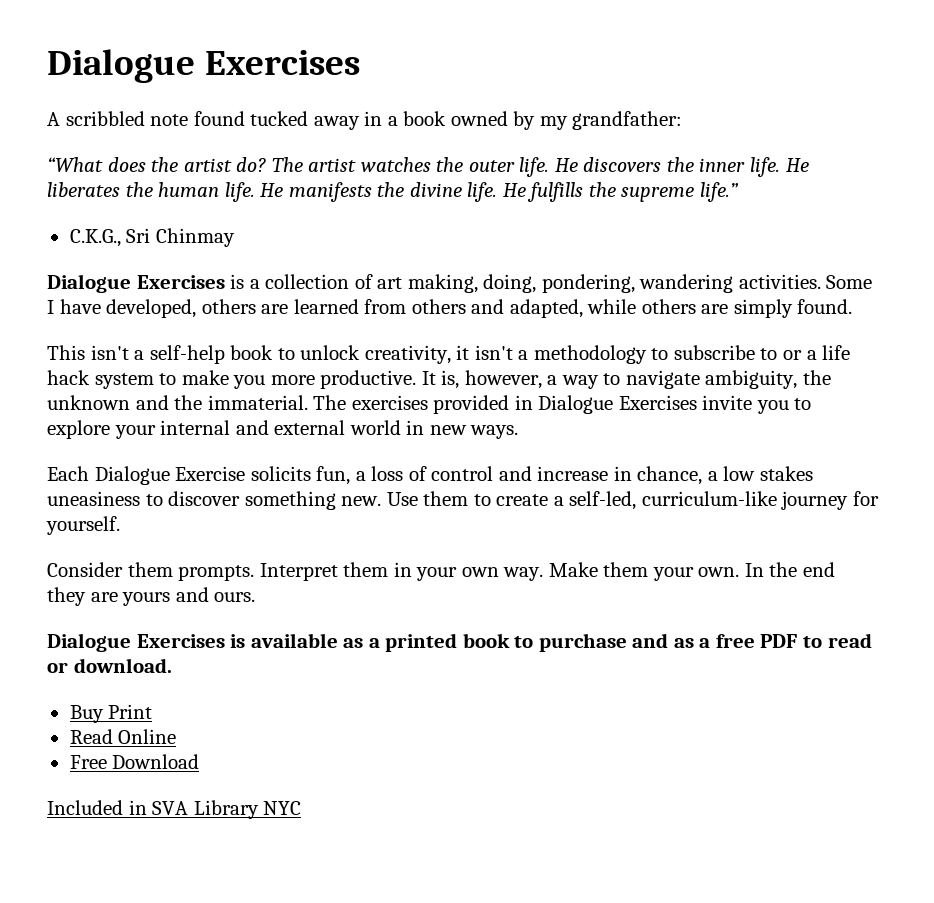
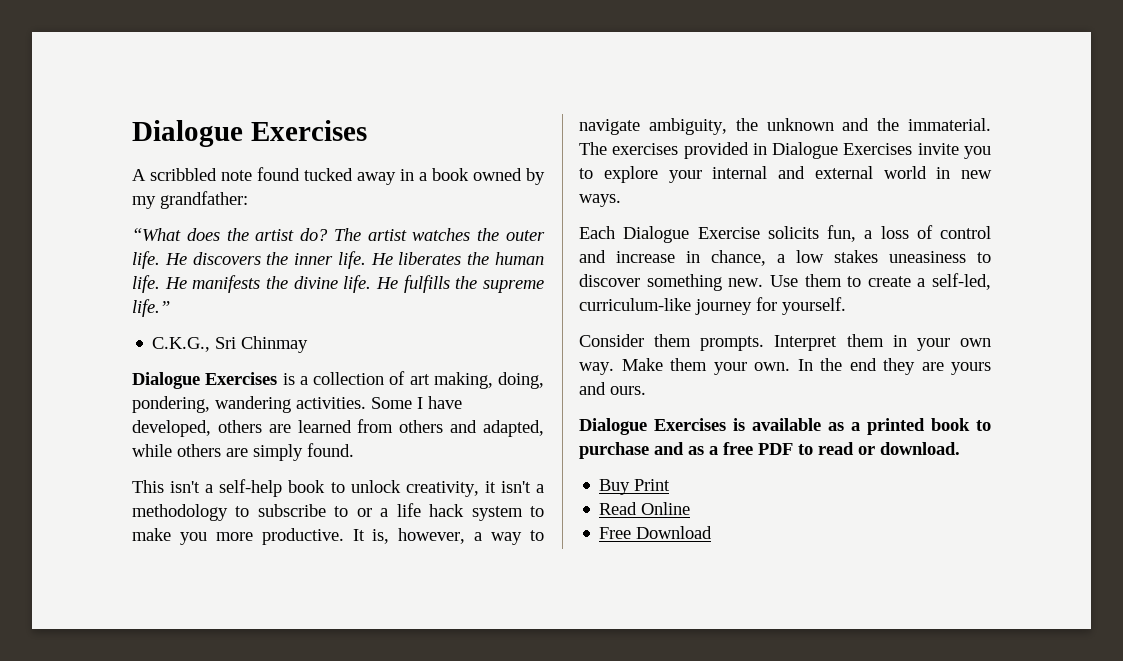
- Included in SVA Library NYC

